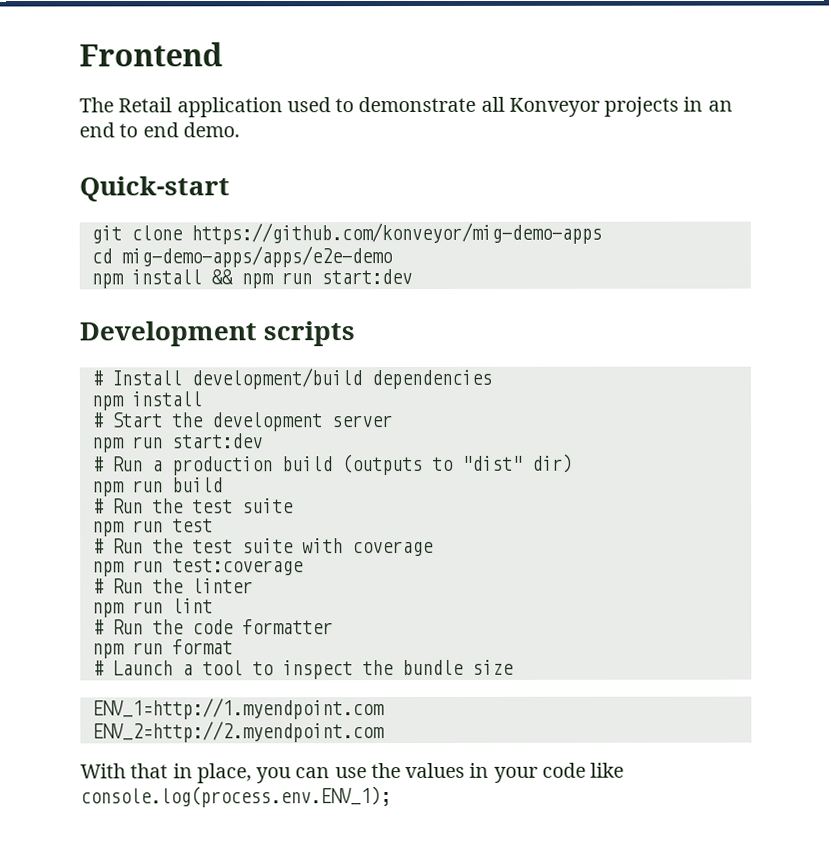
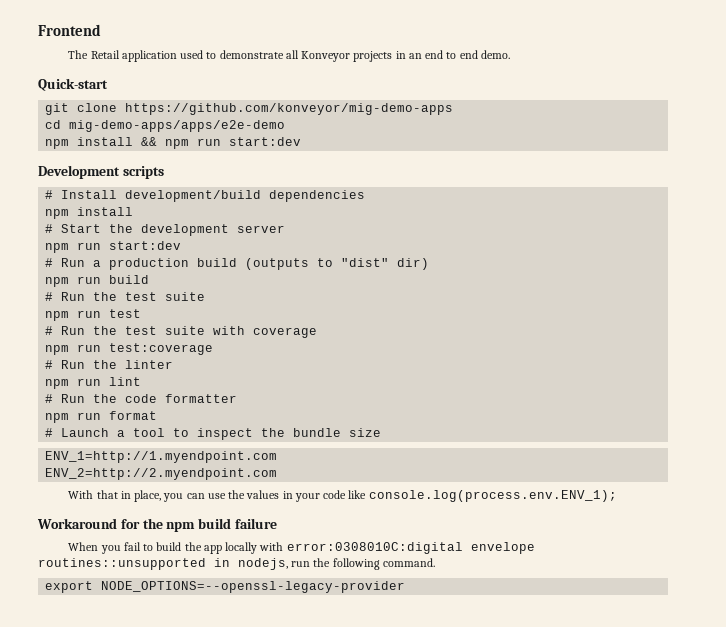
+ Workaround for the npm build failure
+ When you fail to build the app locally with error:0308010C:digital envelope routines::unsupported in nodejs, run the following command.
+ export NODE_OPTIONS=--openssl-legacy-provider

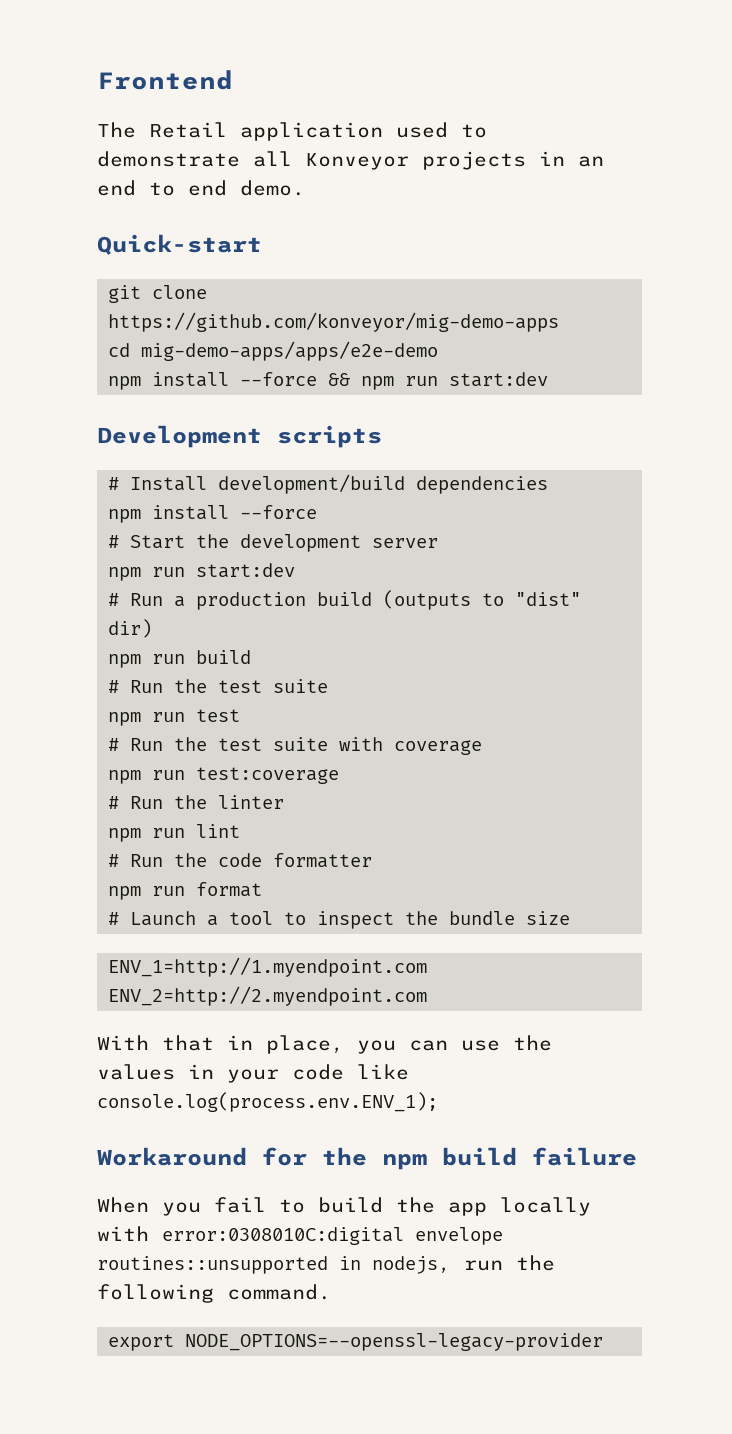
- npm install && npm run start:dev
+ npm install --force && npm run start:dev
  # Install development/build dependencies
- npm install
+ npm install --force

